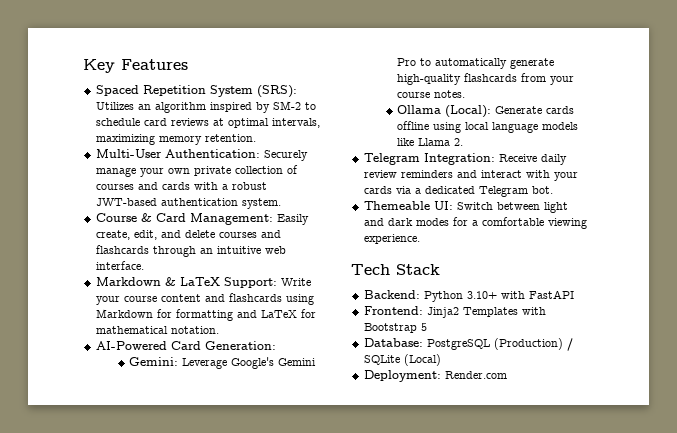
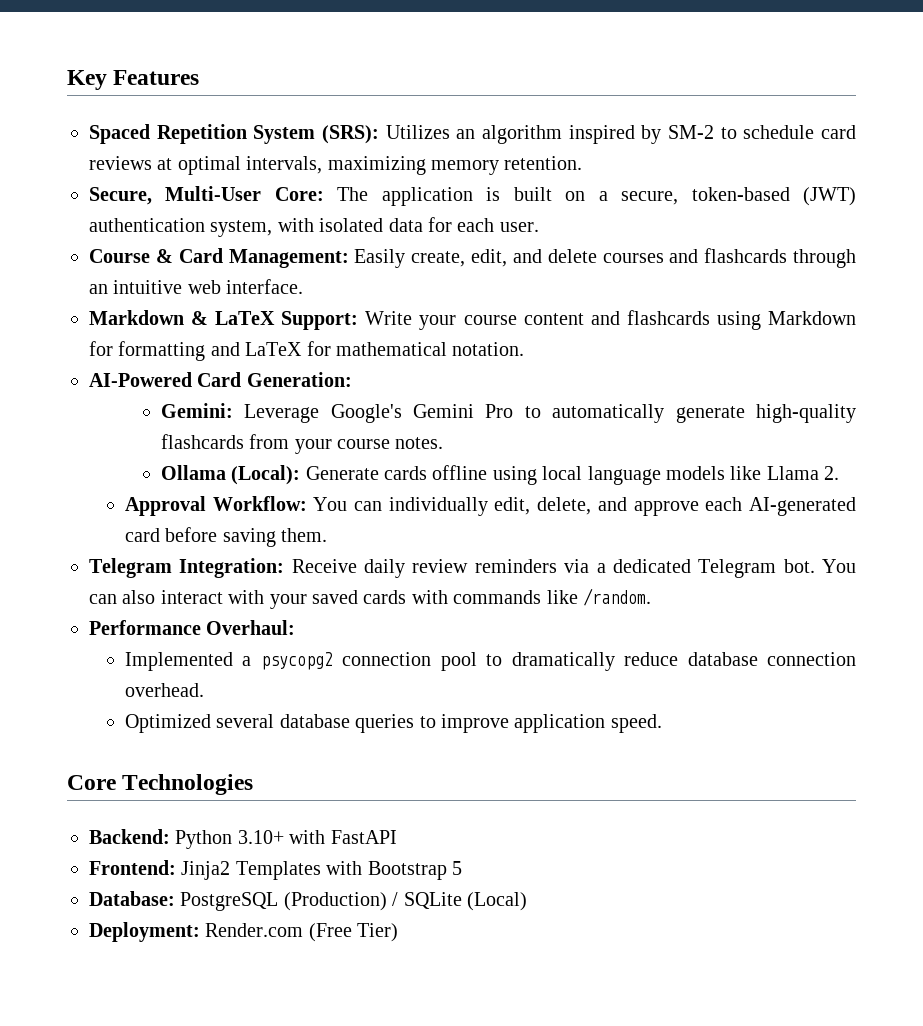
- Multi-User Authentication: Securely manage your own private collection of courses and cards with a robust JWT-based authentication system.
+ Secure, Multi-User Core: The application is built on a secure, token-based (JWT) authentication system, with isolated data for each user.
+ Approval Workflow: You can individually edit, delete, and approve each AI-generated card before saving them.
- Telegram Integration: Receive daily review reminders and interact with your cards via a dedicated Telegram bot.
- Themeable UI: Switch between light and dark modes for a comfortable viewing experience.
- Tech Stack
+ Telegram Integration: Receive daily review reminders via a dedicated Telegram bot. You can also interact with your saved cards with commands like /random.
+ Performance Overhaul:
+ Implemented a psycopg2 connection pool to dramatically reduce database connection overhead.
+ Optimized several database queries to improve application speed.
+ Core Technologies
- Deployment: Render.com
+ Deployment: Render.com (Free Tier)

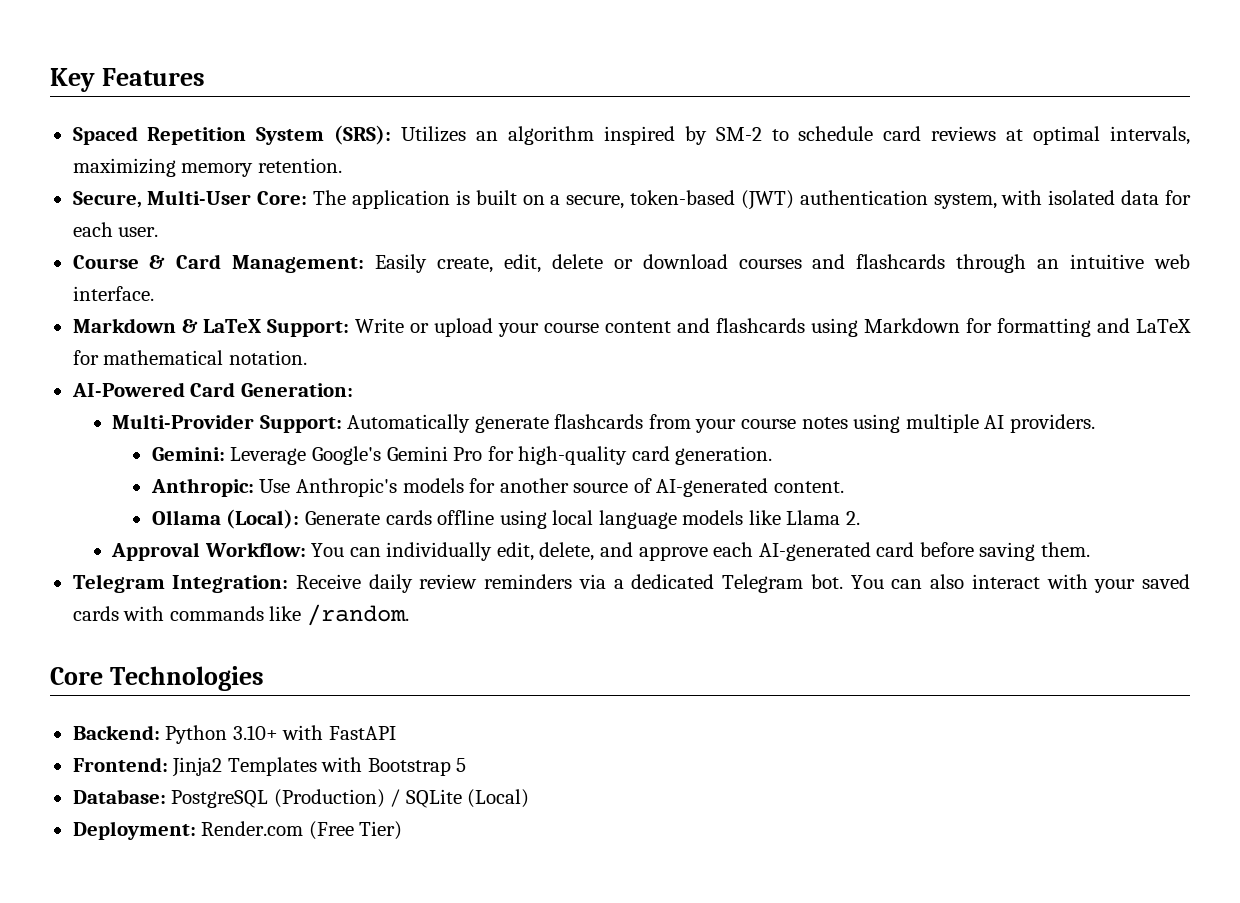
- Course & Card Management: Easily create, edit, and delete courses and flashcards through an intuitive web interface.
+ Course & Card Management: Easily create, edit, delete or download courses and flashcards through an intuitive web interface.
- Markdown & LaTeX Support: Write your course content and flashcards using Markdown for formatting and LaTeX for mathematical notation.
+ Markdown & LaTeX Support: Write or upload your course content and flashcards using Markdown for formatting and LaTeX for mathematical notation.
+ Multi-Provider Support: Automatically generate flashcards from your course notes using multiple AI providers.
- Gemini: Leverage Google's Gemini Pro to automatically generate high-quality flashcards from your course notes.
+ Gemini: Leverage Google's Gemini Pro for high-quality card generation.
+ Anthropic: Use Anthropic's models for another source of AI-generated content.
- Performance Overhaul:
- Implemented a psycopg2 connection pool to dramatically reduce database connection overhead.
- Optimized several database queries to improve application speed.

